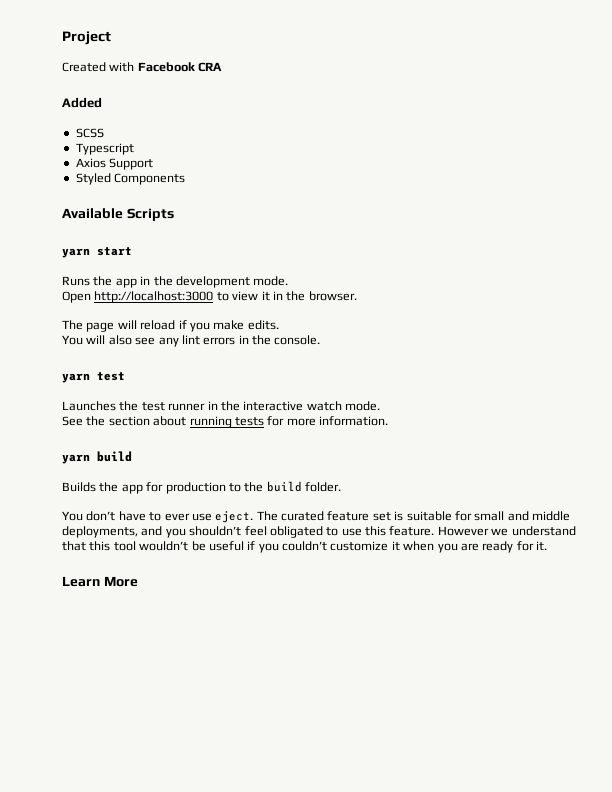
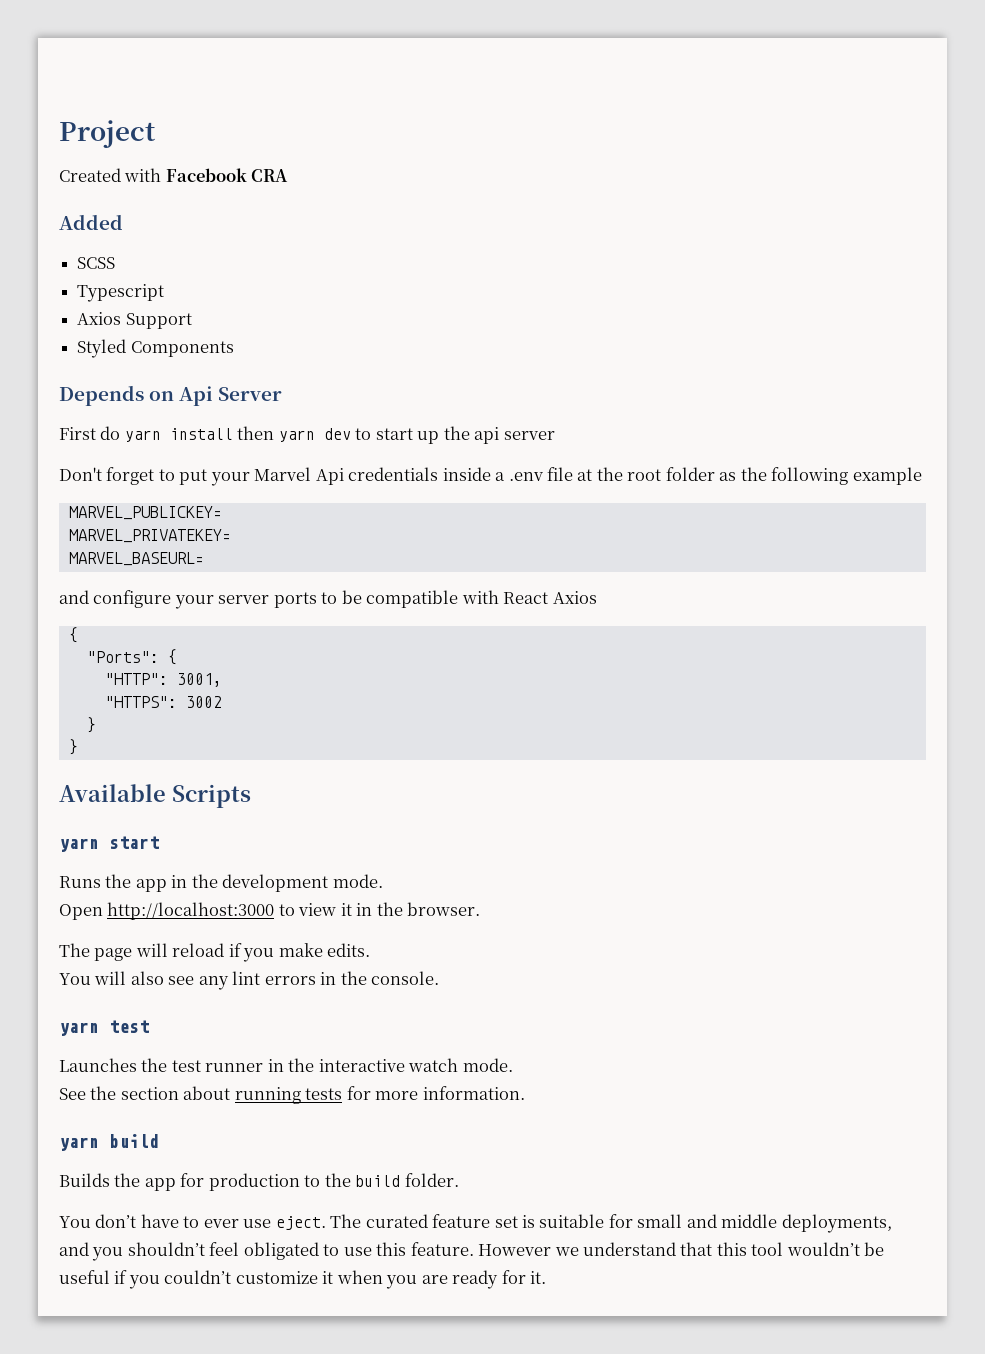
+ Depends on Api Server
+ First do yarn install then yarn dev to start up the api server
+ Don't forget to put your Marvel Api credentials inside a .env file at the root folder as the following example
+ MARVEL_PUBLICKEY=
+ MARVEL_PRIVATEKEY=
+ MARVEL_BASEURL=
+ and configure your server ports to be compatible with React Axios
+ {
+ "Ports": {
+ "HTTP": 3001,
+ "HTTPS": 3002
+ }
+ }
- Learn More

